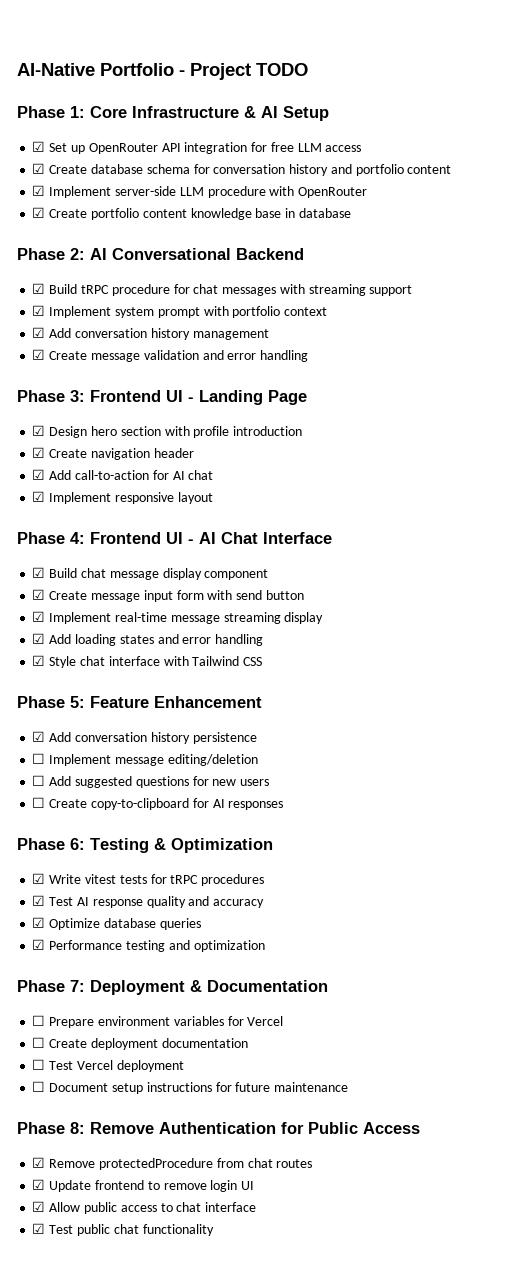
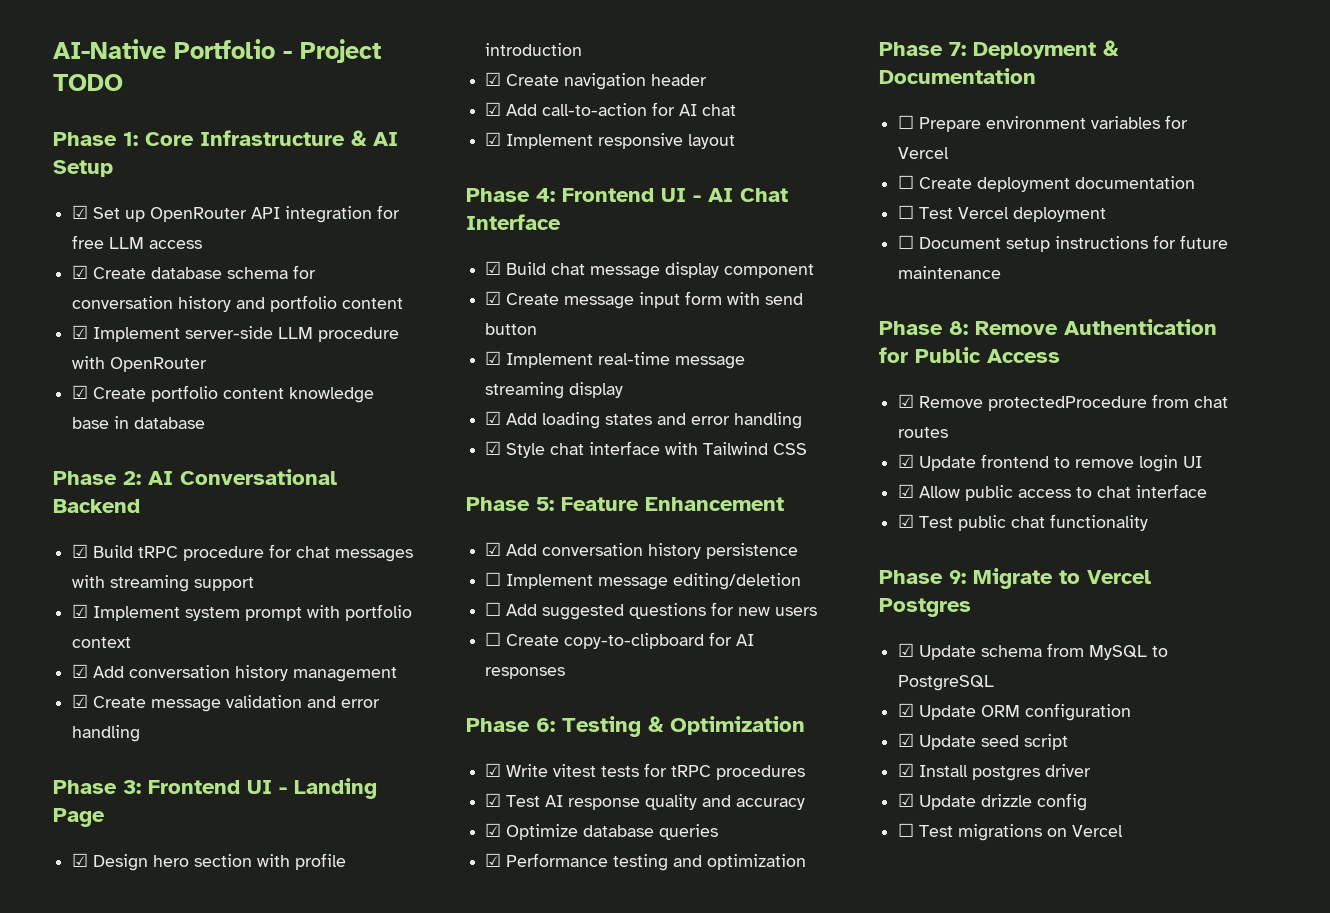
+ Phase 9: Migrate to Vercel Postgres
+ ☑ Update schema from MySQL to PostgreSQL
+ ☑ Update ORM configuration
+ ☑ Update seed script
+ ☑ Install postgres driver
+ ☑ Update drizzle config
+ ☐ Test migrations on Vercel

